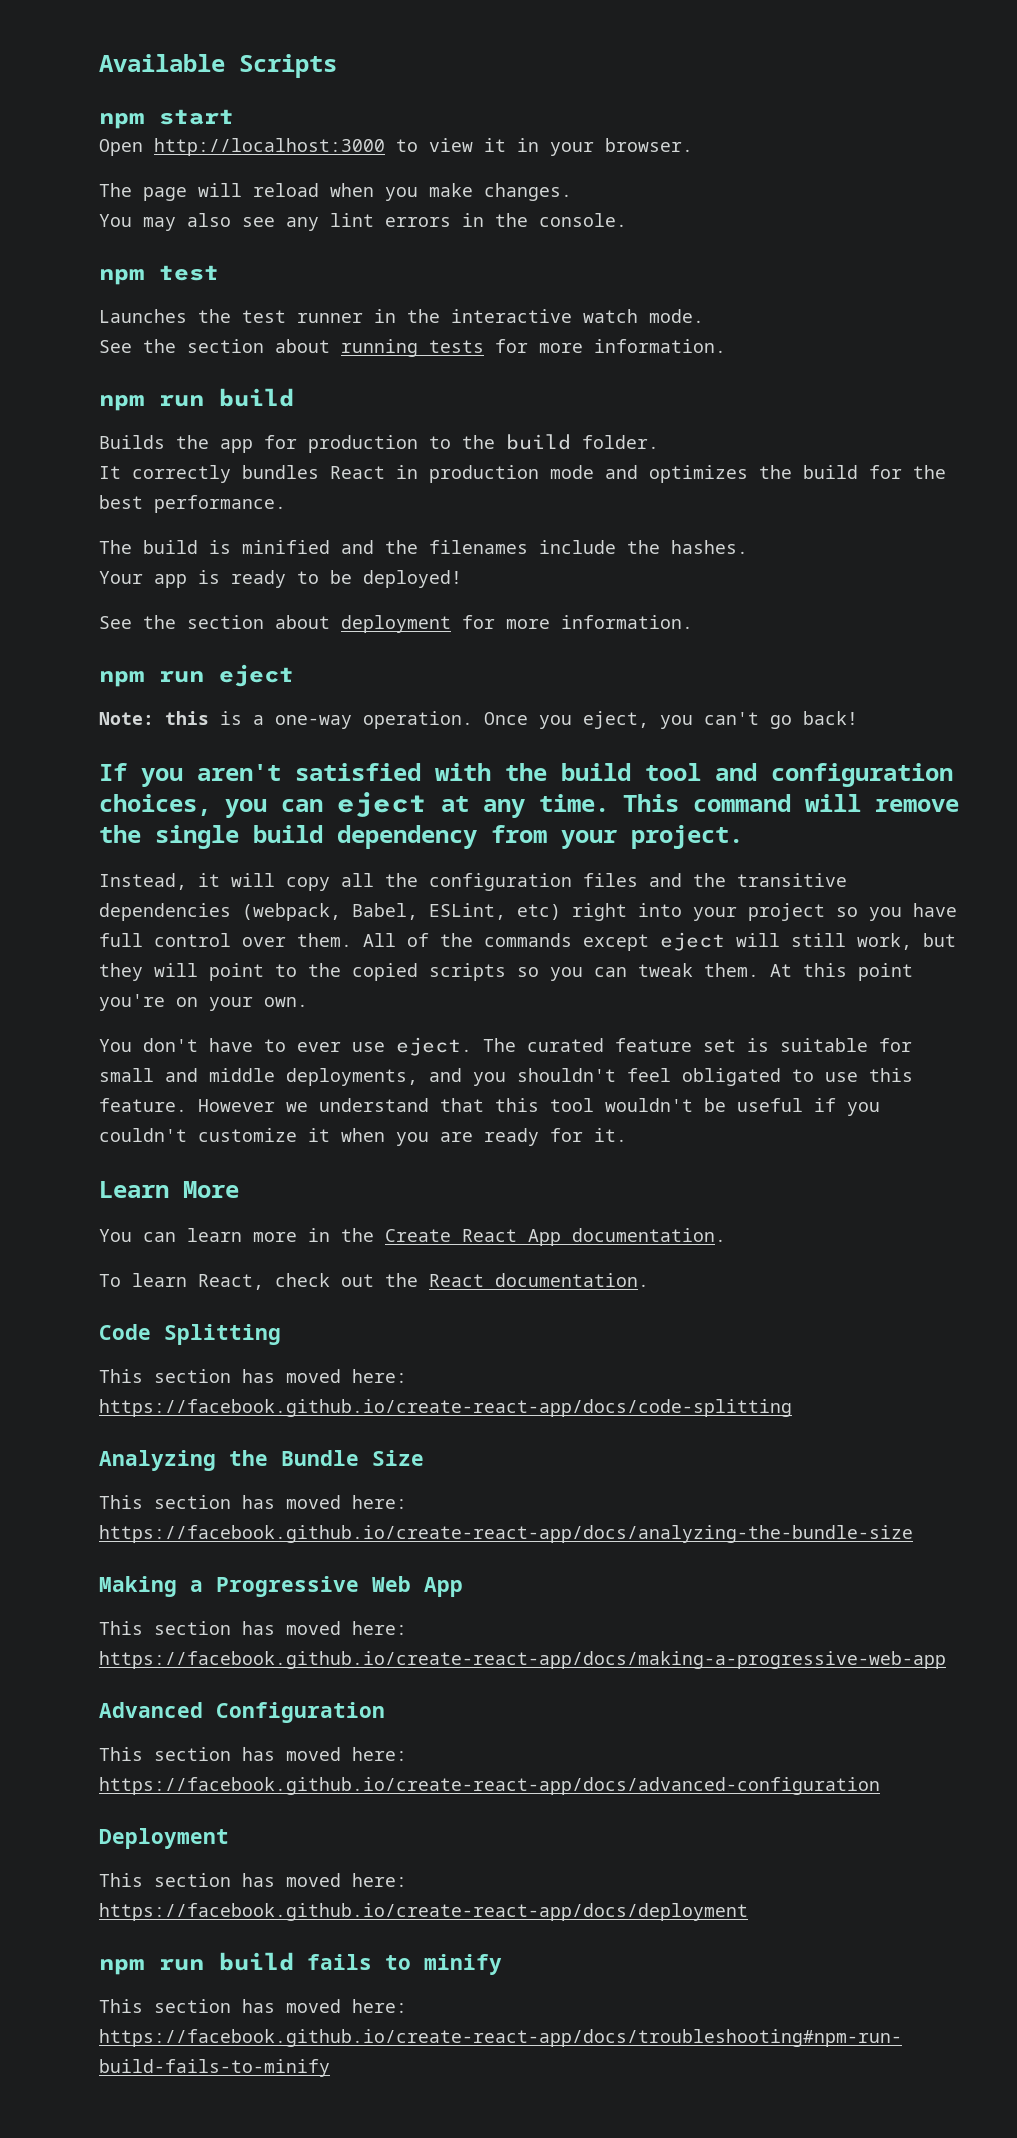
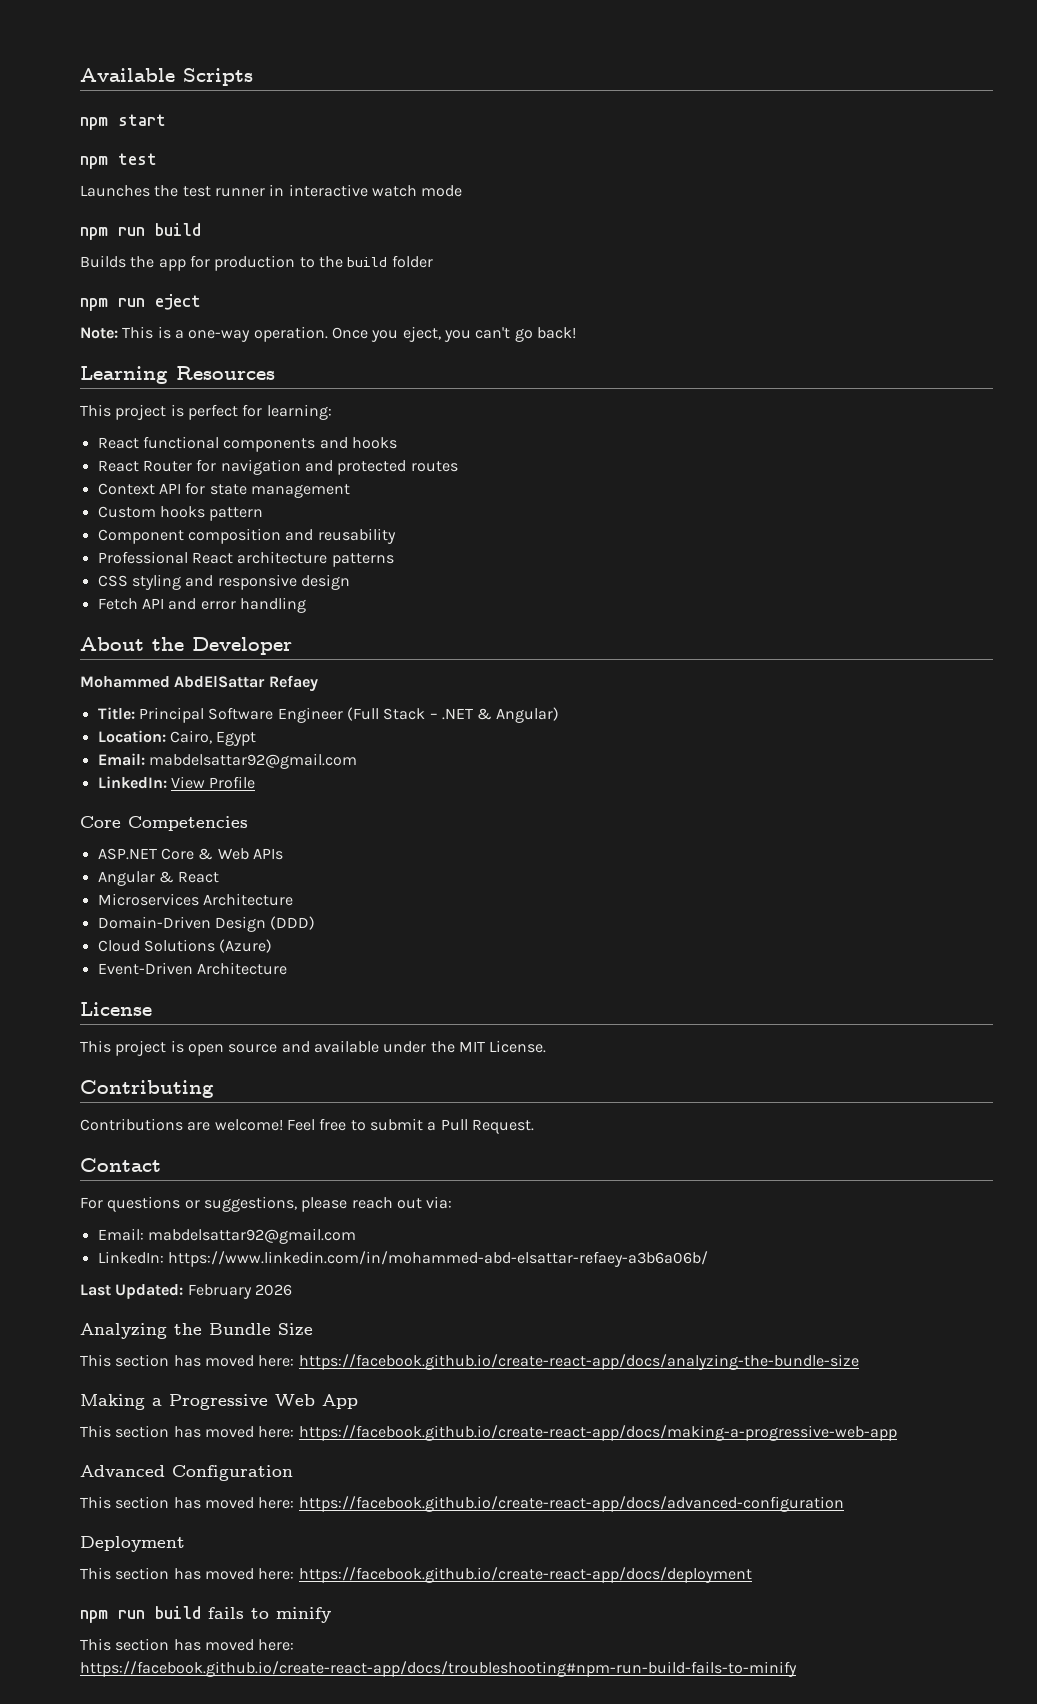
- Open http://localhost:3000 to view it in your browser.
- The page will reload when you make changes.
- You may also see any lint errors in the console.
- Launches the test runner in the interactive watch mode.
- See the section about running tests for more information.
+ Launches the test runner in interactive watch mode
- Builds the app for production to the build folder.
- It correctly bundles React in production mode and optimizes the build for the best performance.
- The build is minified and the filenames include the hashes.
- Your app is ready to be deployed!
- See the section about deployment for more information.
+ Builds the app for production to the build folder
- Note: this is a one-way operation.
+ Note: This is a one-way operation.
- If you aren't satisfied with the build tool and configuration choices, you can eject at any time. This command will remove the single build dependency from your project.
- Instead, it will copy all the configuration files and the transitive dependencies (webpack, Babel, ESLint, etc) right into your project so you have full control over them. All of the commands except eject will still work, but they will point to the copied scripts so you can tweak them. At this point you're on your own.
- You don't have to ever use eject. The curated feature set is suitable for small and middle deployments, and you shouldn't feel obligated to use this feature. However we understand that this tool wouldn't be useful if you couldn't customize it when you are ready for it.
- Learn More
- You can learn more in the Create React App documentation.
- To learn React, check out the React documentation.
- Code Splitting
- This section has moved here: https://facebook.github.io/create-react-app/docs/code-splitting
+ Learning Resources
+ This project is perfect for learning:
+ React functional components and hooks
+ React Router for navigation and protected routes
+ Context API for state management
+ Custom hooks pattern
+ Component composition and reusability
+ Professional React architecture patterns
+ CSS styling and responsive design
+ Fetch API and error handling
+ About the Developer
+ Mohammed AbdElSattar Refaey
+ Title: Principal Software Engineer (Full Stack – .NET & Angular)
+ Location: Cairo, Egypt
+ Email: mabdelsattar92@gmail.com
+ LinkedIn: View Profile
+ Core Competencies
+ ASP.NET Core & Web APIs
+ Angular & React
+ Microservices Architecture
+ Domain-Driven Design (DDD)
+ Cloud Solutions (Azure)
+ Event-Driven Architecture
+ License
+ This project is open source and available under the MIT License.
+ Contributing
+ Contributions are welcome! Feel free to submit a Pull Request.
+ Contact
+ For questions or suggestions, please reach out via:
+ Email: mabdelsattar92@gmail.com
+ LinkedIn: https://www.linkedin.com/in/mohammed-abd-elsattar-refaey-a3b6a06b/
+ Last Updated: February 2026

